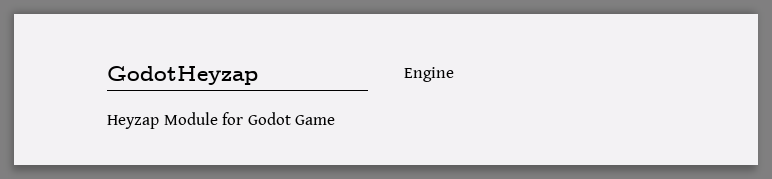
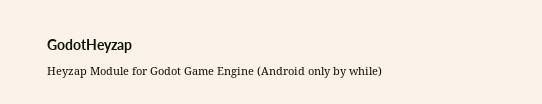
- Heyzap Module for Godot Game Engine
+ Heyzap Module for Godot Game Engine (Android only by while)

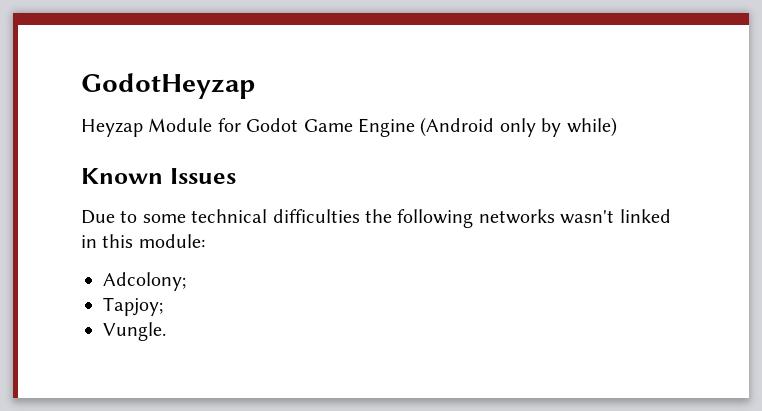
+ Known Issues
+ Due to some technical difficulties the following networks wasn't linked in this module:
+ Adcolony;
+ Tapjoy;
+ Vungle.

